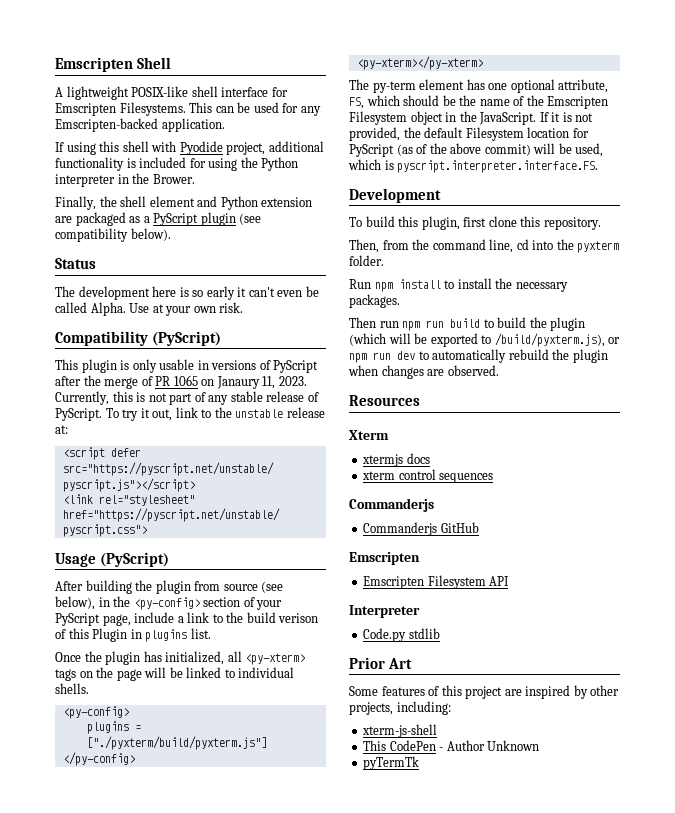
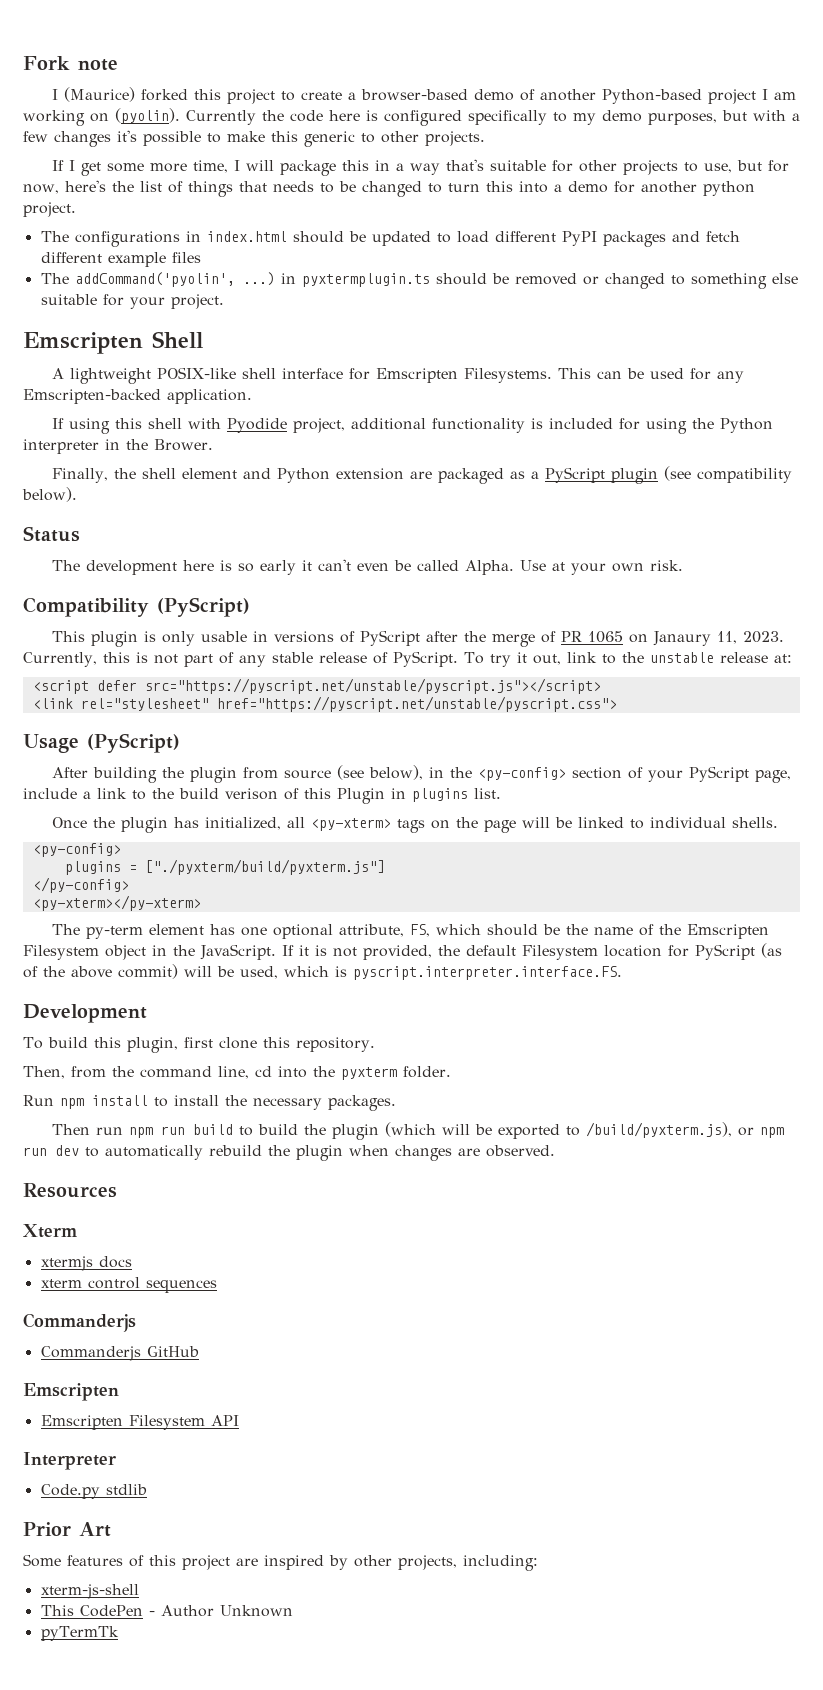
+ Fork note
+ I (Maurice) forked this project to create a browser-based demo of another Python-based project I am working on (pyolin). Currently the code here is configured specifically to my demo purposes, but with a few changes it's possible to make this generic to other projects.
+ If I get some more time, I will package this in a way that's suitable for other projects to use, but for now, here's the list of things that needs to be changed to turn this into a demo for another python project.
+ The configurations in index.html should be updated to load different PyPI packages and fetch different example files
+ The addCommand('pyolin', ...) in pyxtermplugin.ts should be removed or changed to something else suitable for your project.

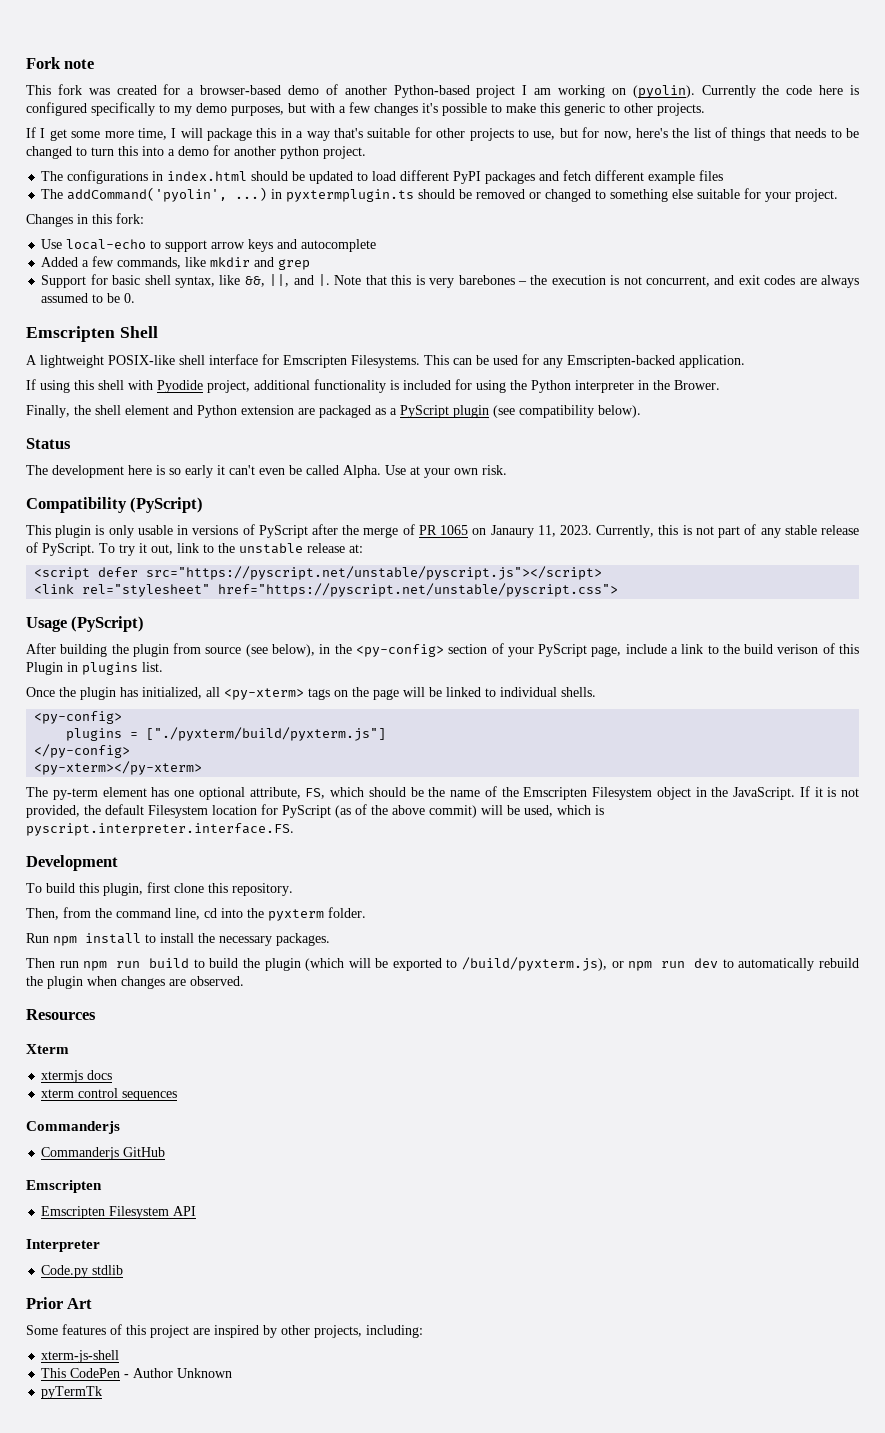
- I (Maurice) forked this project to create a browser-based demo of another Python-based project I am working on (pyolin).
+ This fork was created for a browser-based demo of another Python-based project I am working on (pyolin).
+ Changes in this fork:
+ Use local-echo to support arrow keys and autocomplete
+ Added a few commands, like mkdir and grep
+ Support for basic shell syntax, like &&, ||, and |. Note that this is very barebones – the execution is not concurrent, and exit codes are always assumed to be 0.

